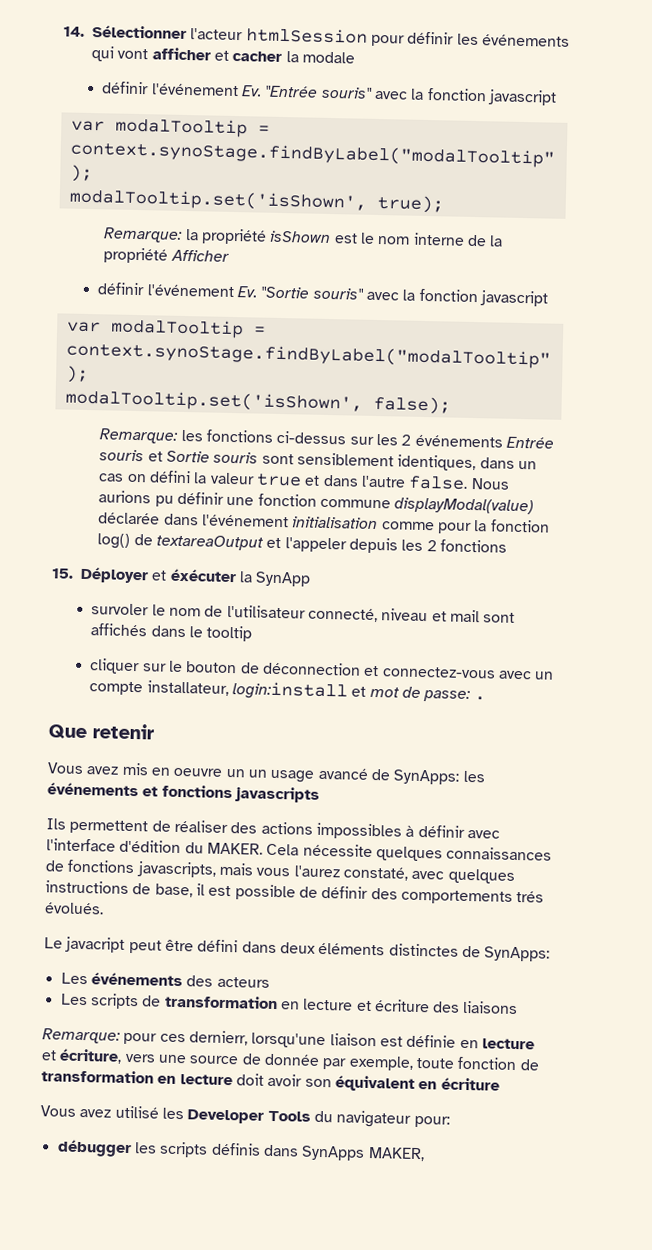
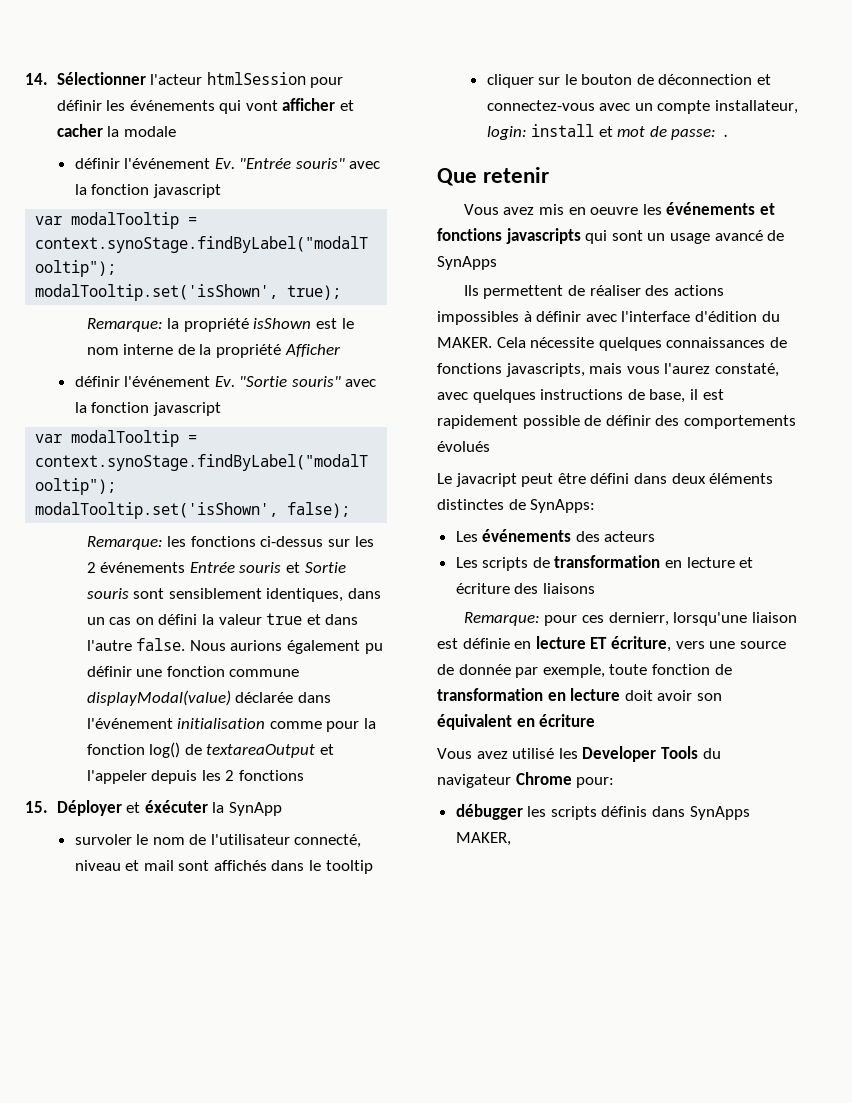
- Nous aurions pu définir une fonction commune displayModal(value) déclarée dans l'événement initialisation comme pour la fonction log() de textareaOutput et l'appeler depuis les 2 fonctions
+ Nous aurions également pu définir une fonction commune displayModal(value) déclarée dans l'événement initialisation comme pour la fonction log() de textareaOutput et l'appeler depuis les 2 fonctions
- cliquer sur le bouton de déconnection et connectez-vous avec un compte installateur, login:install et mot de passe: .
+ cliquer sur le bouton de déconnection et connectez-vous avec un compte installateur, login: install et mot de passe: .
- Vous avez mis en oeuvre un un usage avancé de SynApps: les événements et fonctions javascripts
+ Vous avez mis en oeuvre les événements et fonctions javascripts qui sont un usage avancé de SynApps
- Cela nécessite quelques connaissances de fonctions javascripts, mais vous l'aurez constaté, avec quelques instructions de base, il est possible de définir des comportements trés évolués.
+ Cela nécessite quelques connaissances de fonctions javascripts, mais vous l'aurez constaté, avec quelques instructions de base, il est rapidement possible de définir des comportements évolués
- Remarque: pour ces dernierr, lorsqu'une liaison est définie en lecture et écriture, vers une source de donnée par exemple, toute fonction de transformation en lecture doit avoir son équivalent en écriture
+ Remarque: pour ces dernierr, lorsqu'une liaison est définie en lecture ET écriture, vers une source de donnée par exemple, toute fonction de transformation en lecture doit avoir son équivalent en écriture
- Vous avez utilisé les Developer Tools du navigateur pour:
+ Vous avez utilisé les Developer Tools du navigateur Chrome pour:

